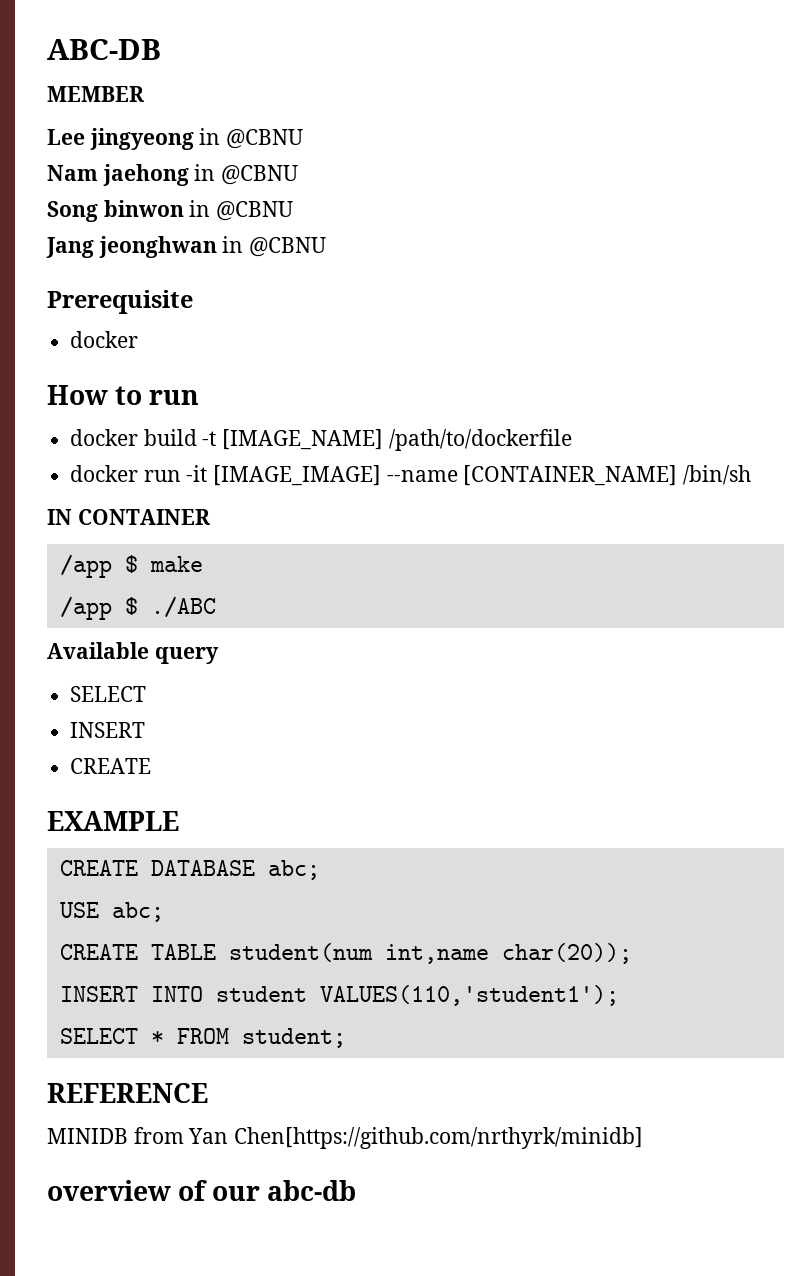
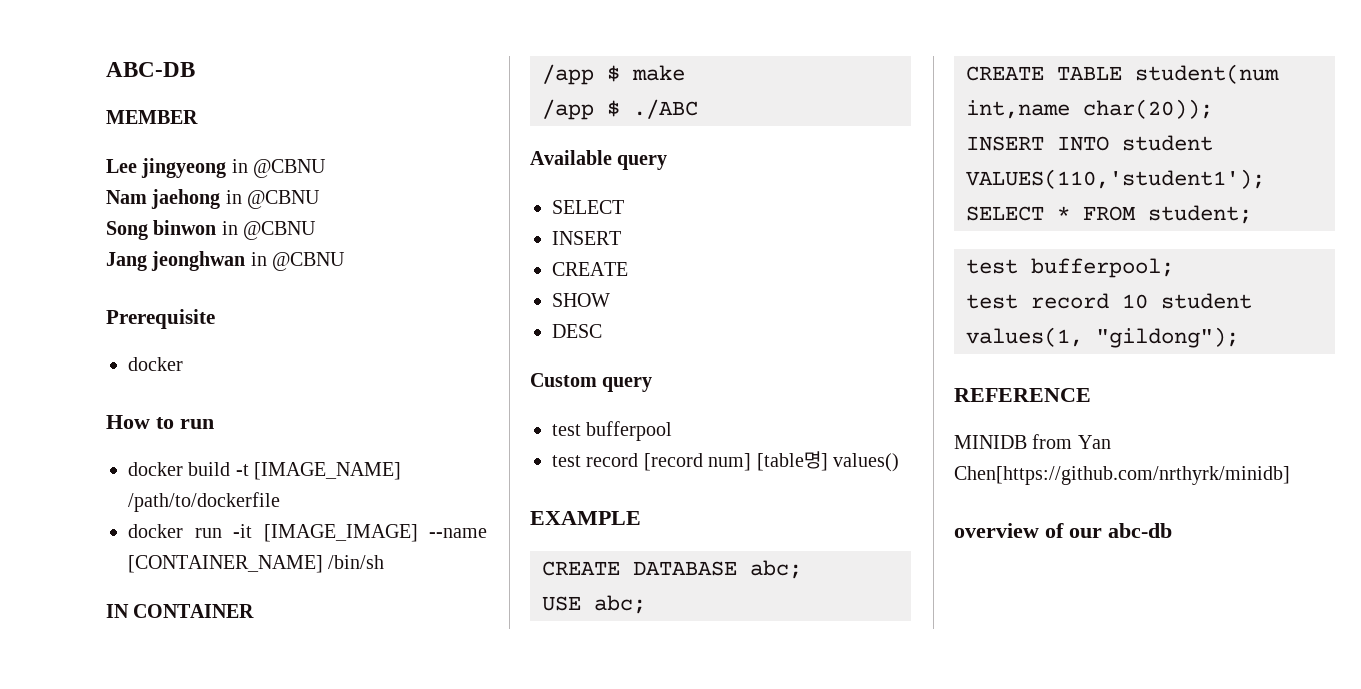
+ SHOW
+ DESC
+ Custom query
+ test bufferpool
+ test record [record num] [table명] values()
+ test bufferpool;
+ test record 10 student values(1, "gildong");

